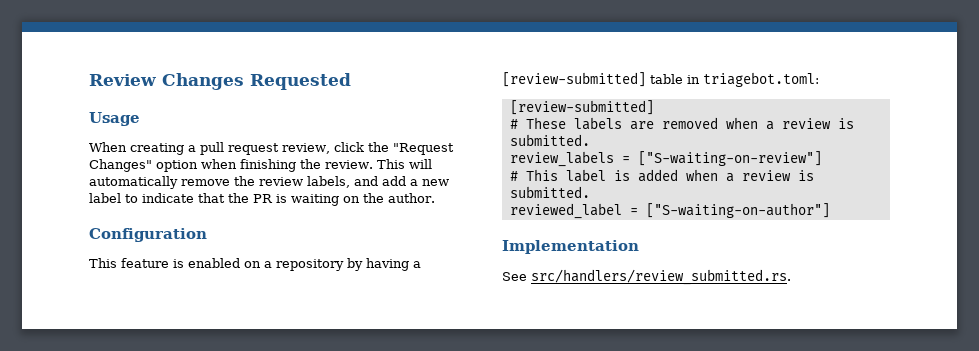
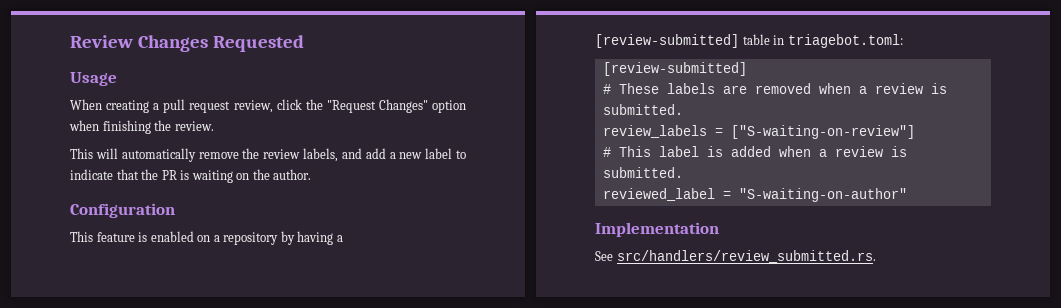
- When creating a pull request review, click the "Request Changes" option when finishing the review. This will automatically remove the review labels, and add a new label to indicate that the PR is waiting on the author.
+ When creating a pull request review, click the "Request Changes" option when finishing the review.
+ This will automatically remove the review labels, and add a new label to indicate that the PR is waiting on the author.
- reviewed_label = ["S-waiting-on-author"]
+ reviewed_label = "S-waiting-on-author"

